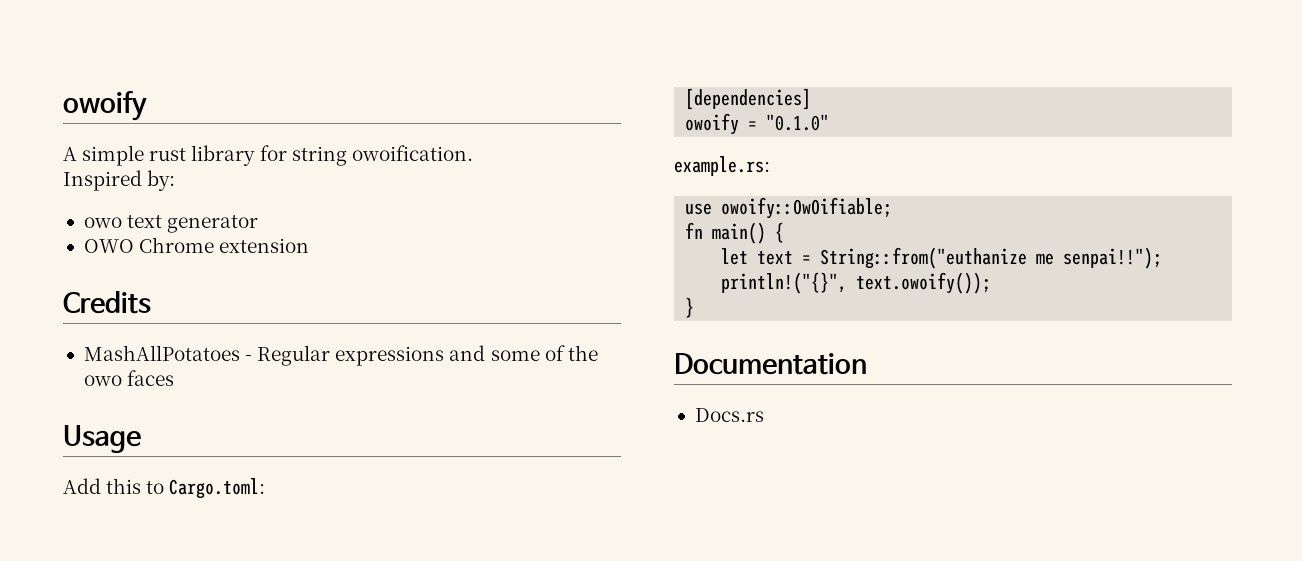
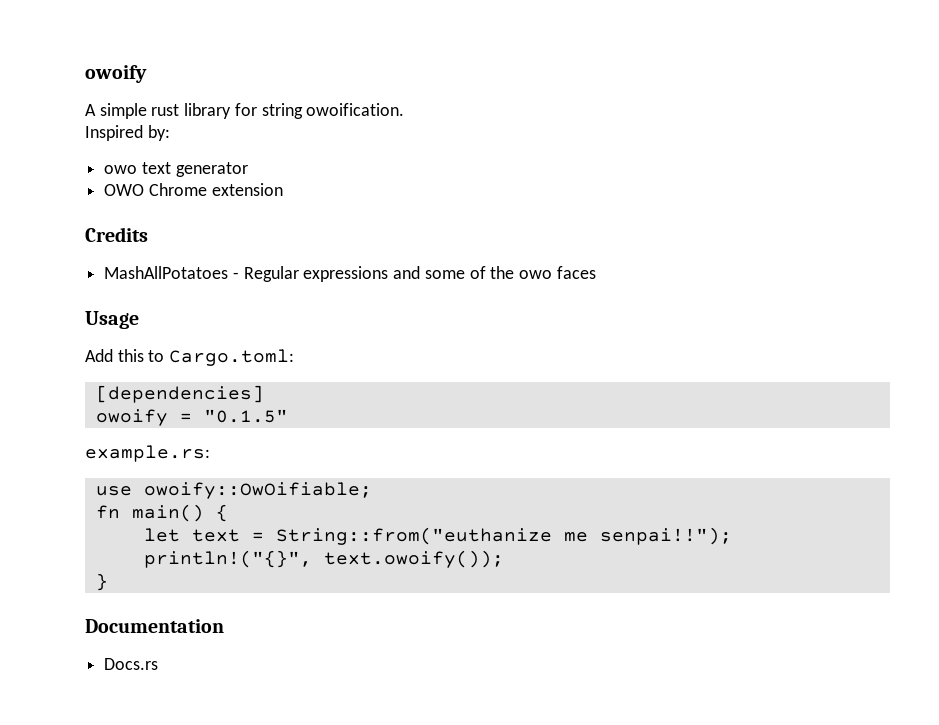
- owoify = "0.1.0"
+ owoify = "0.1.5"

